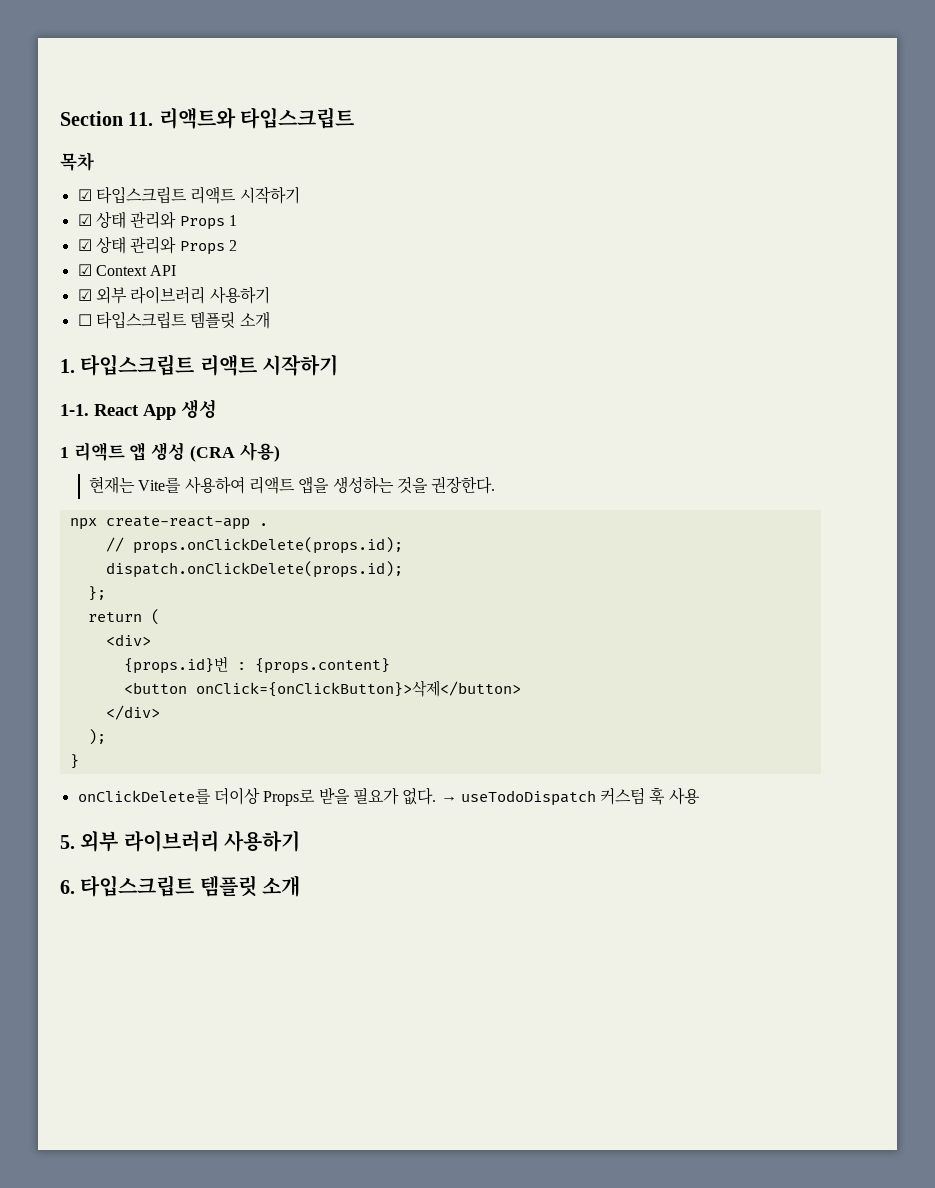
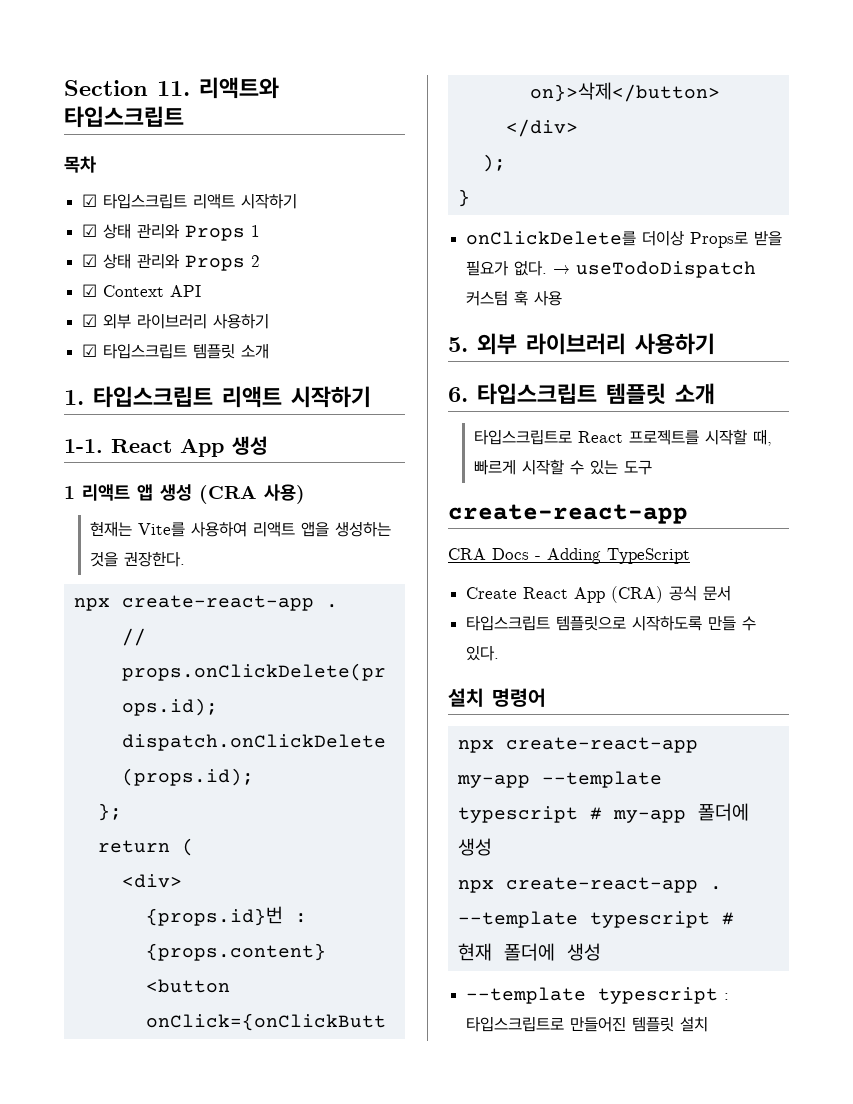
- ☐ 타입스크립트 템플릿 소개
+ ☑ 타입스크립트 템플릿 소개
+ 타입스크립트로 React 프로젝트를 시작할 때, 빠르게 시작할 수 있는 도구
+ create-react-app
+ CRA Docs - Adding TypeScript
+ Create React App (CRA) 공식 문서
+ 타입스크립트 템플릿으로 시작하도록 만들 수 있다.
+ 설치 명령어
+ npx create-react-app my-app --template typescript # my-app 폴더에 생성
+ npx create-react-app . --template typescript # 현재 폴더에 생성
+ --template typescript : 타입스크립트로 만들어진 템플릿 설치

